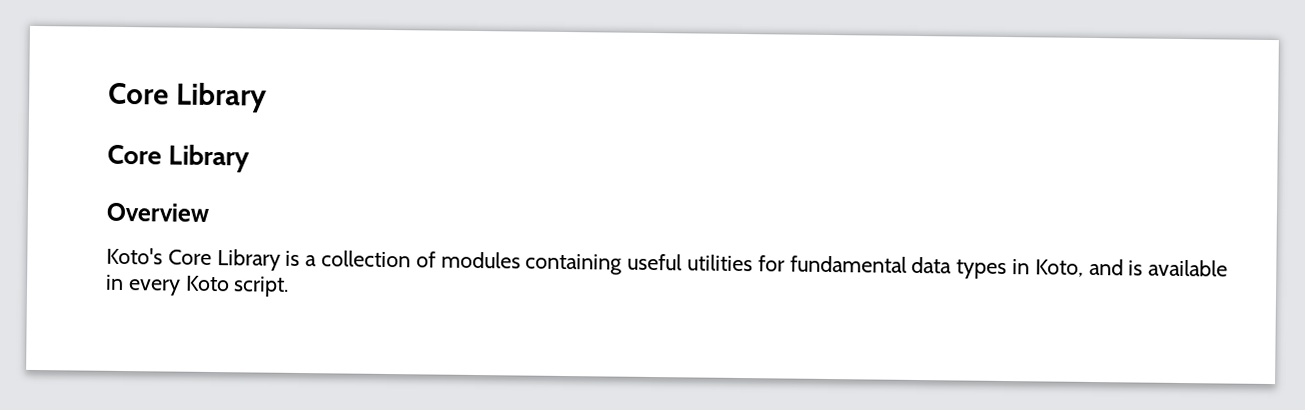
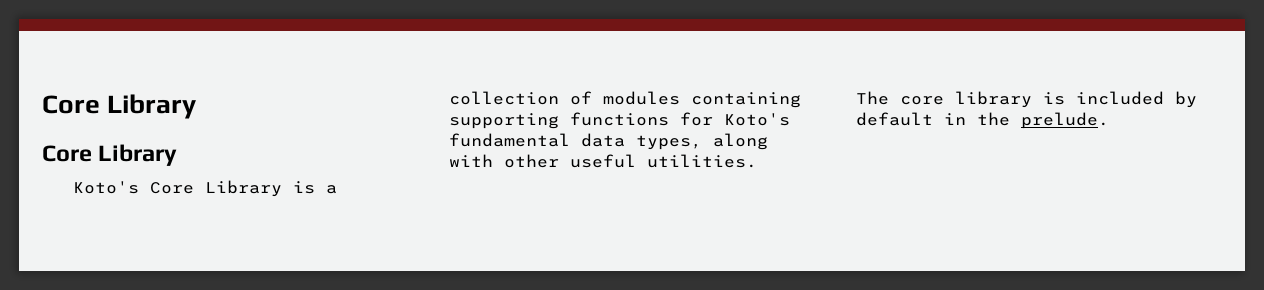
- Overview
- Koto's Core Library is a collection of modules containing useful utilities for fundamental data types in Koto, and is available in every Koto script.
+ Koto's Core Library is a collection of modules containing supporting functions for Koto's fundamental data types, along with other useful utilities.
+ The core library is included by default in the prelude.

